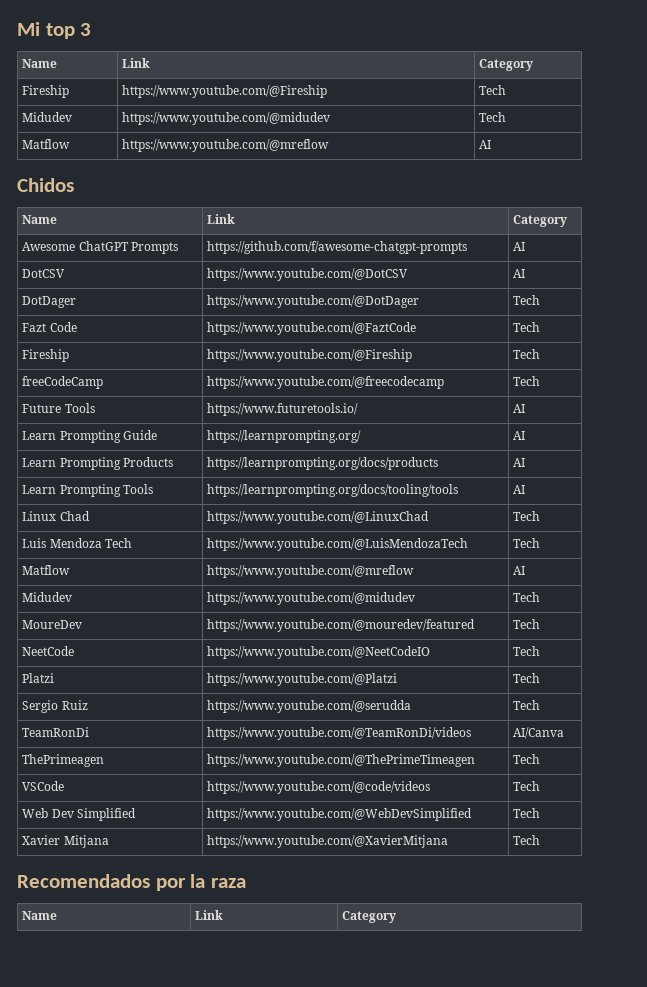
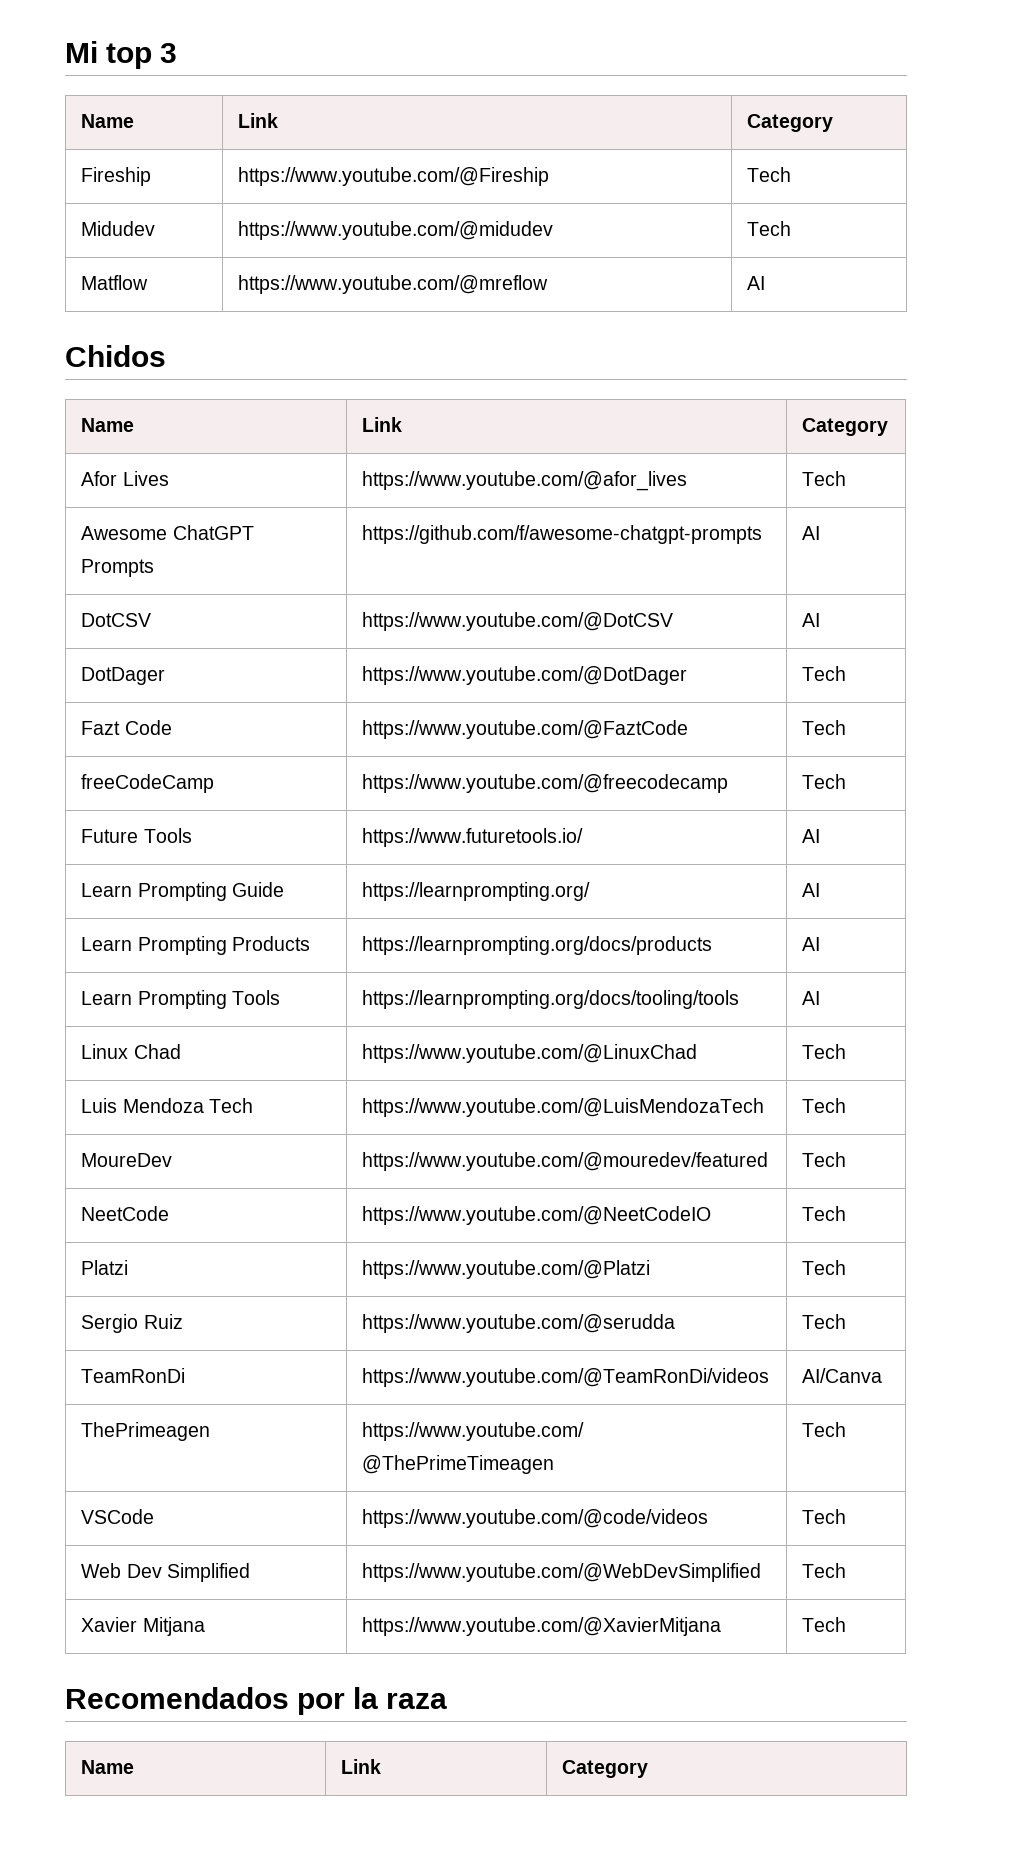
+ Afor Lives | https://www.youtube.com/@afor_lives | Tech
  Fazt Code | https://www.youtube.com/@FaztCode | Tech
- Fireship | https://www.youtube.com/@Fireship | Tech
  Luis Mendoza Tech | https://www.youtube.com/@LuisMendozaTech | Tech
- Matflow | https://www.youtube.com/@mreflow | AI
- Midudev | https://www.youtube.com/@midudev | Tech

